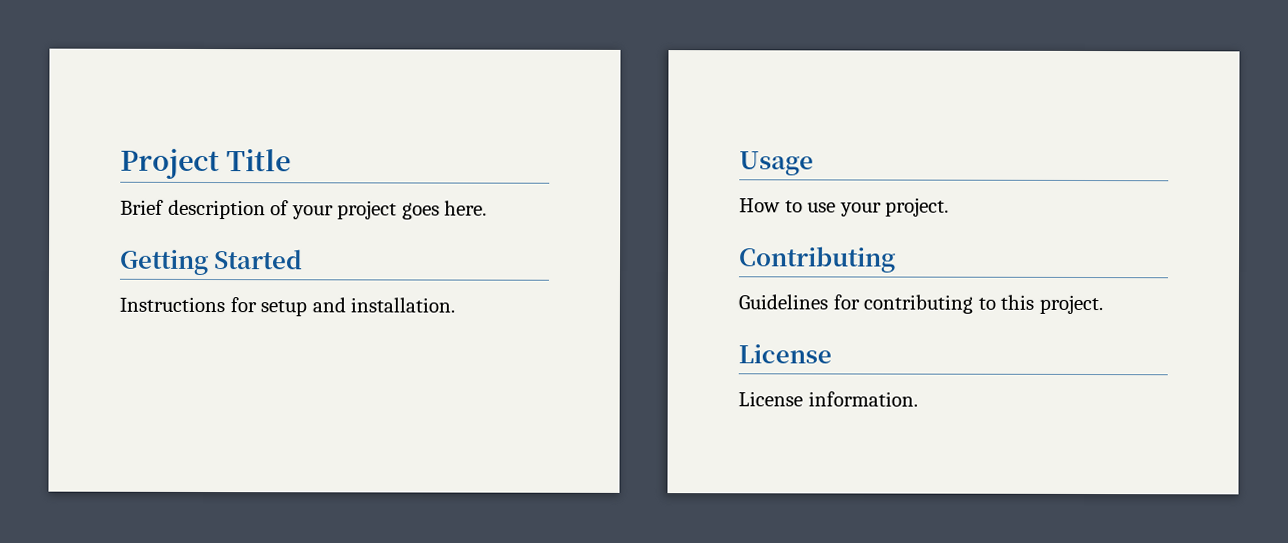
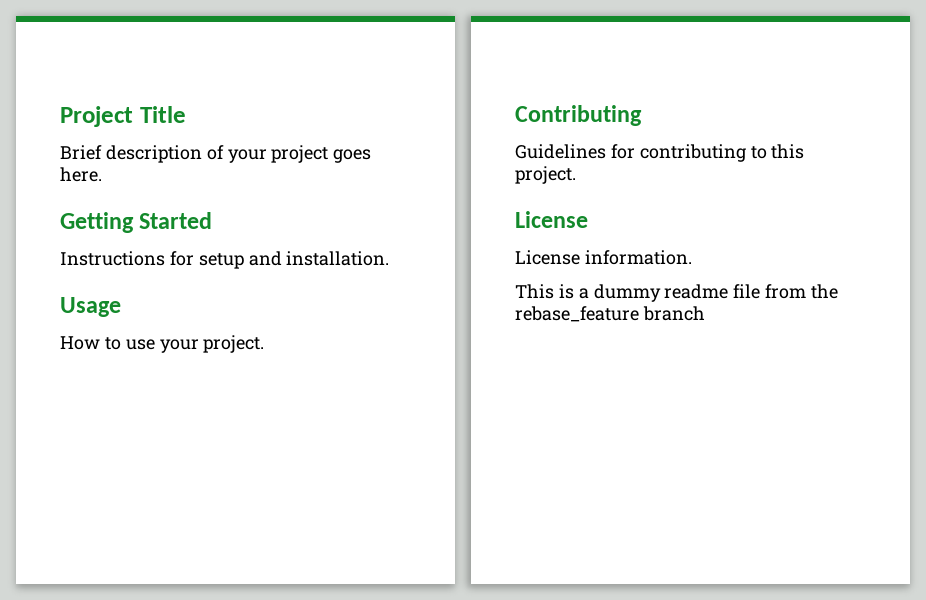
+ This is a dummy readme file from the rebase_feature branch

